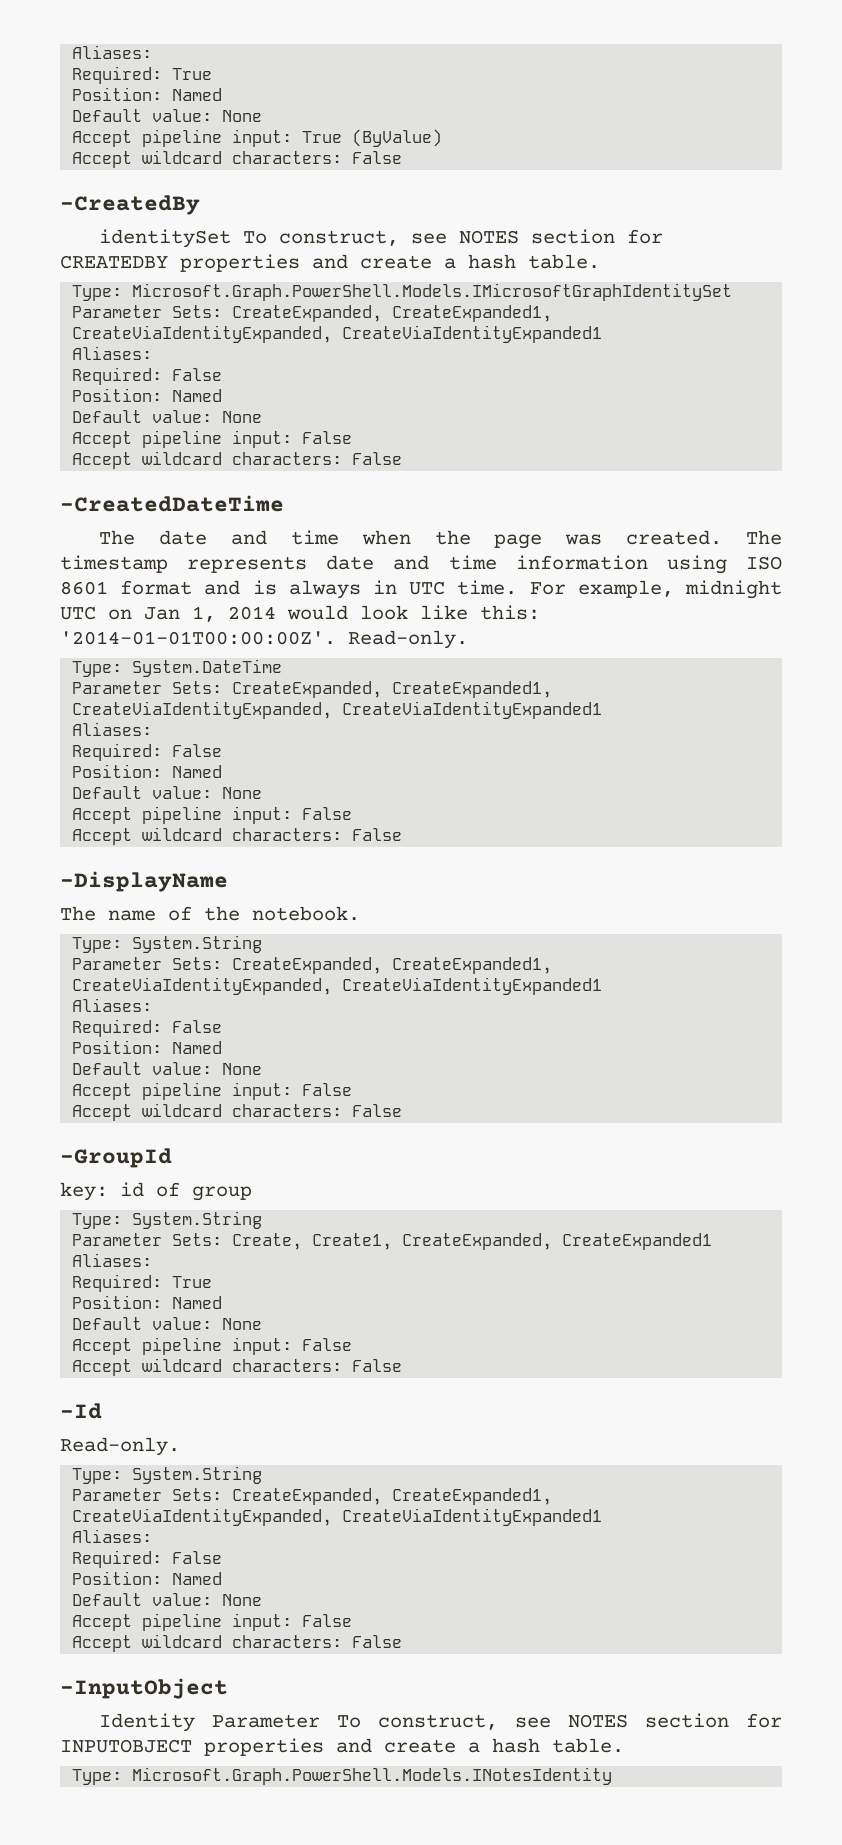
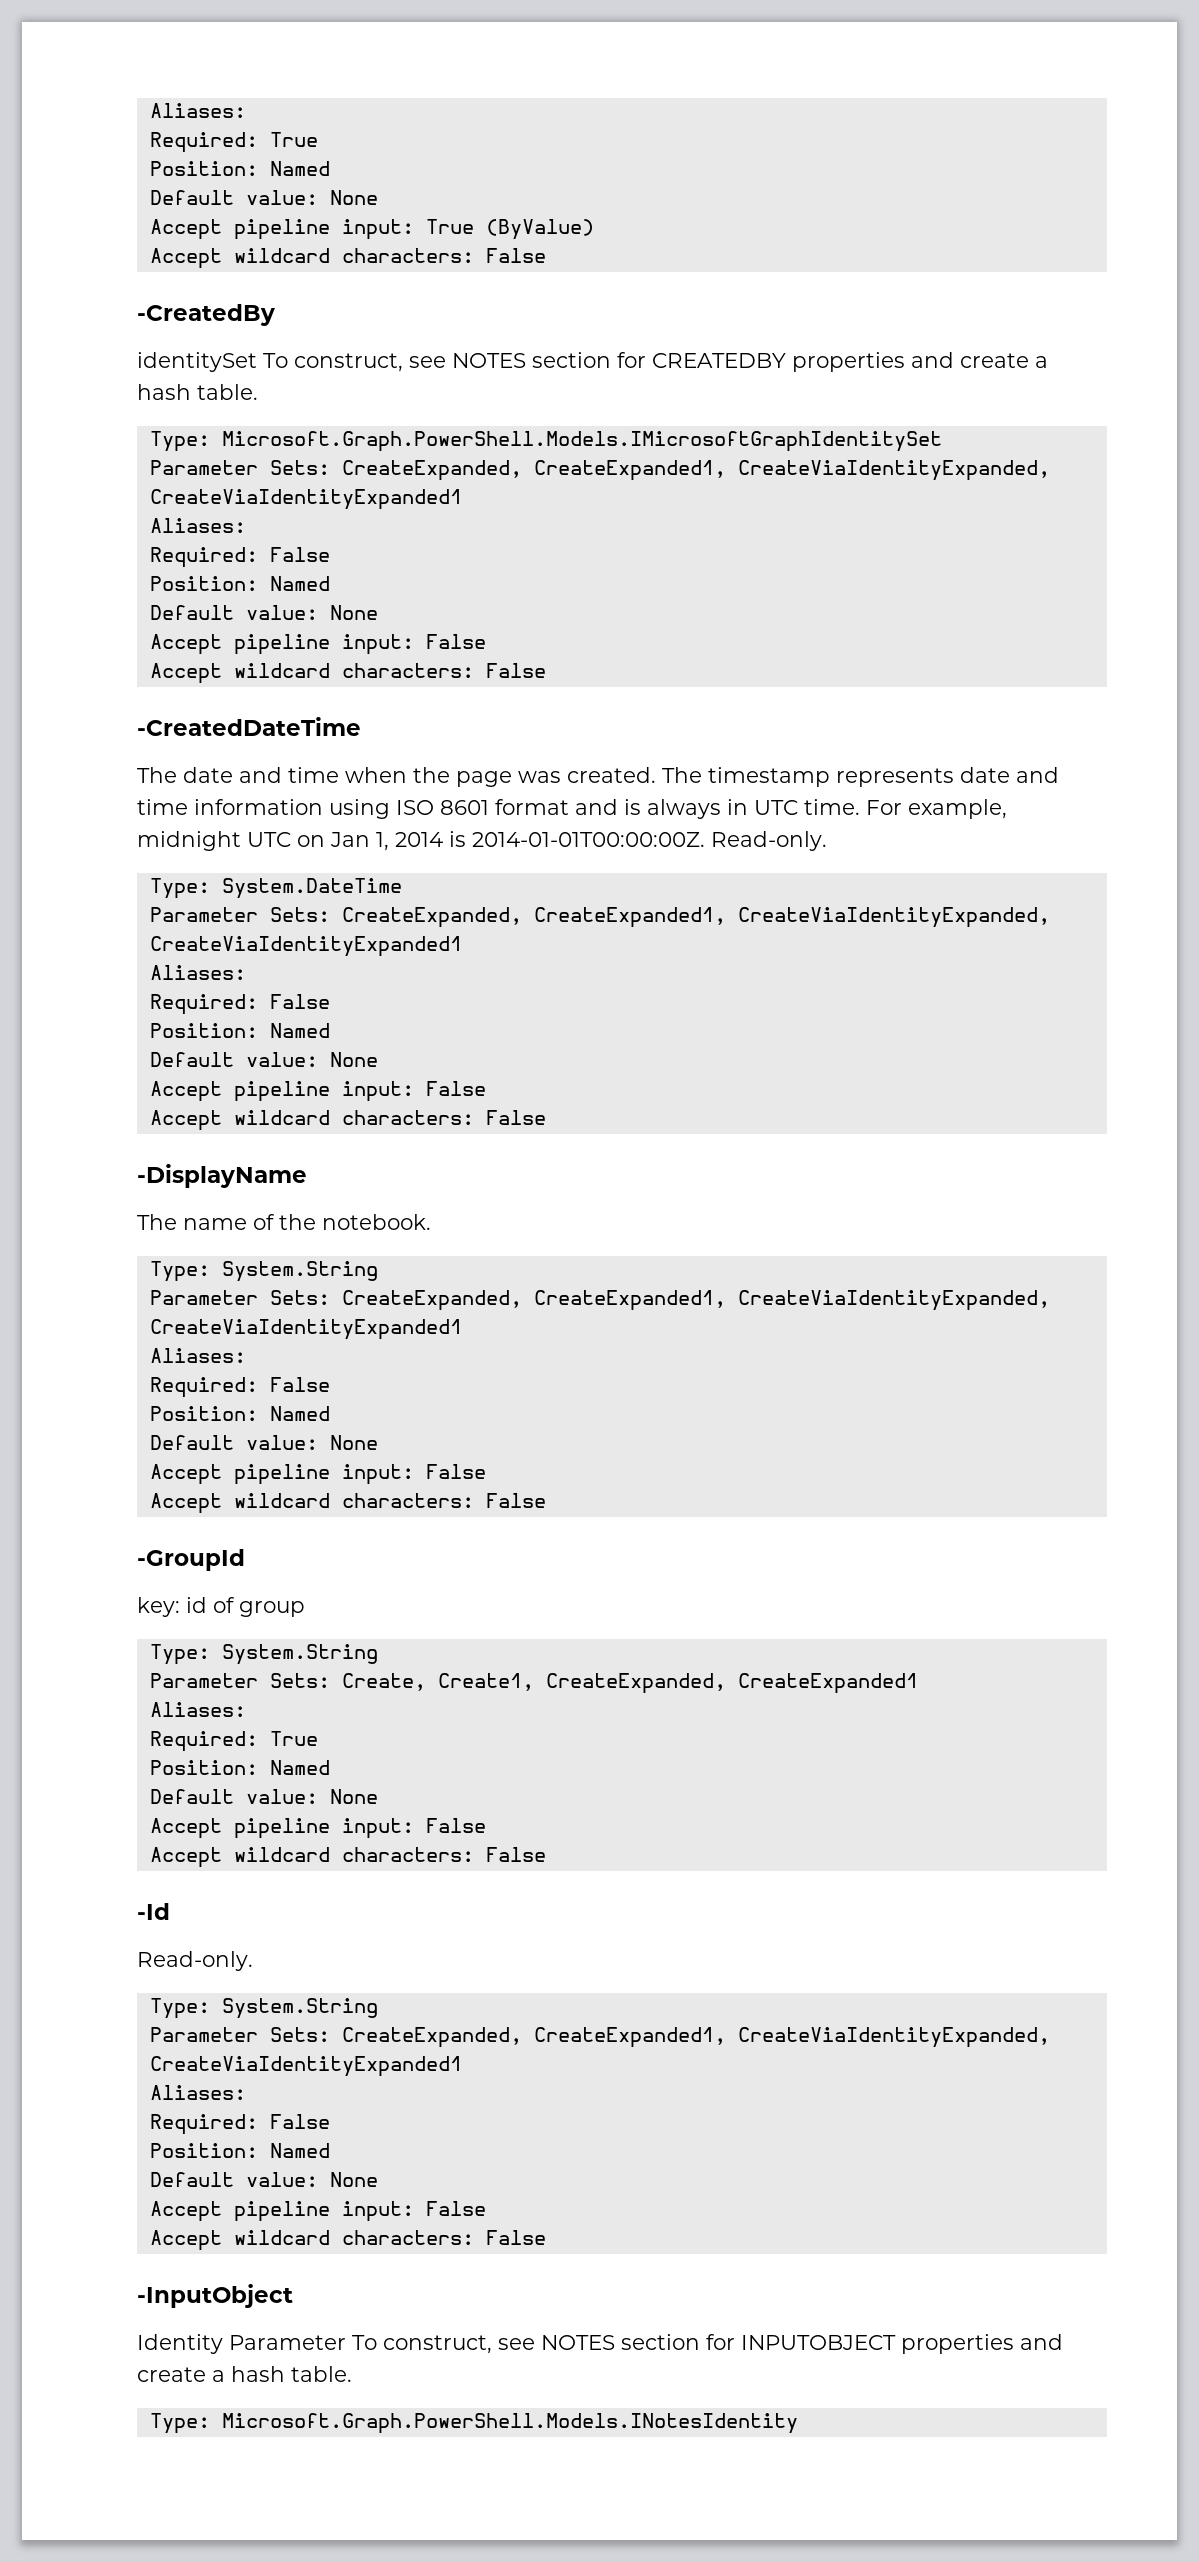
- For example, midnight UTC on Jan 1, 2014 would look like this: '2014-01-01T00:00:00Z'.
+ For example, midnight UTC on Jan 1, 2014 is 2014-01-01T00:00:00Z.

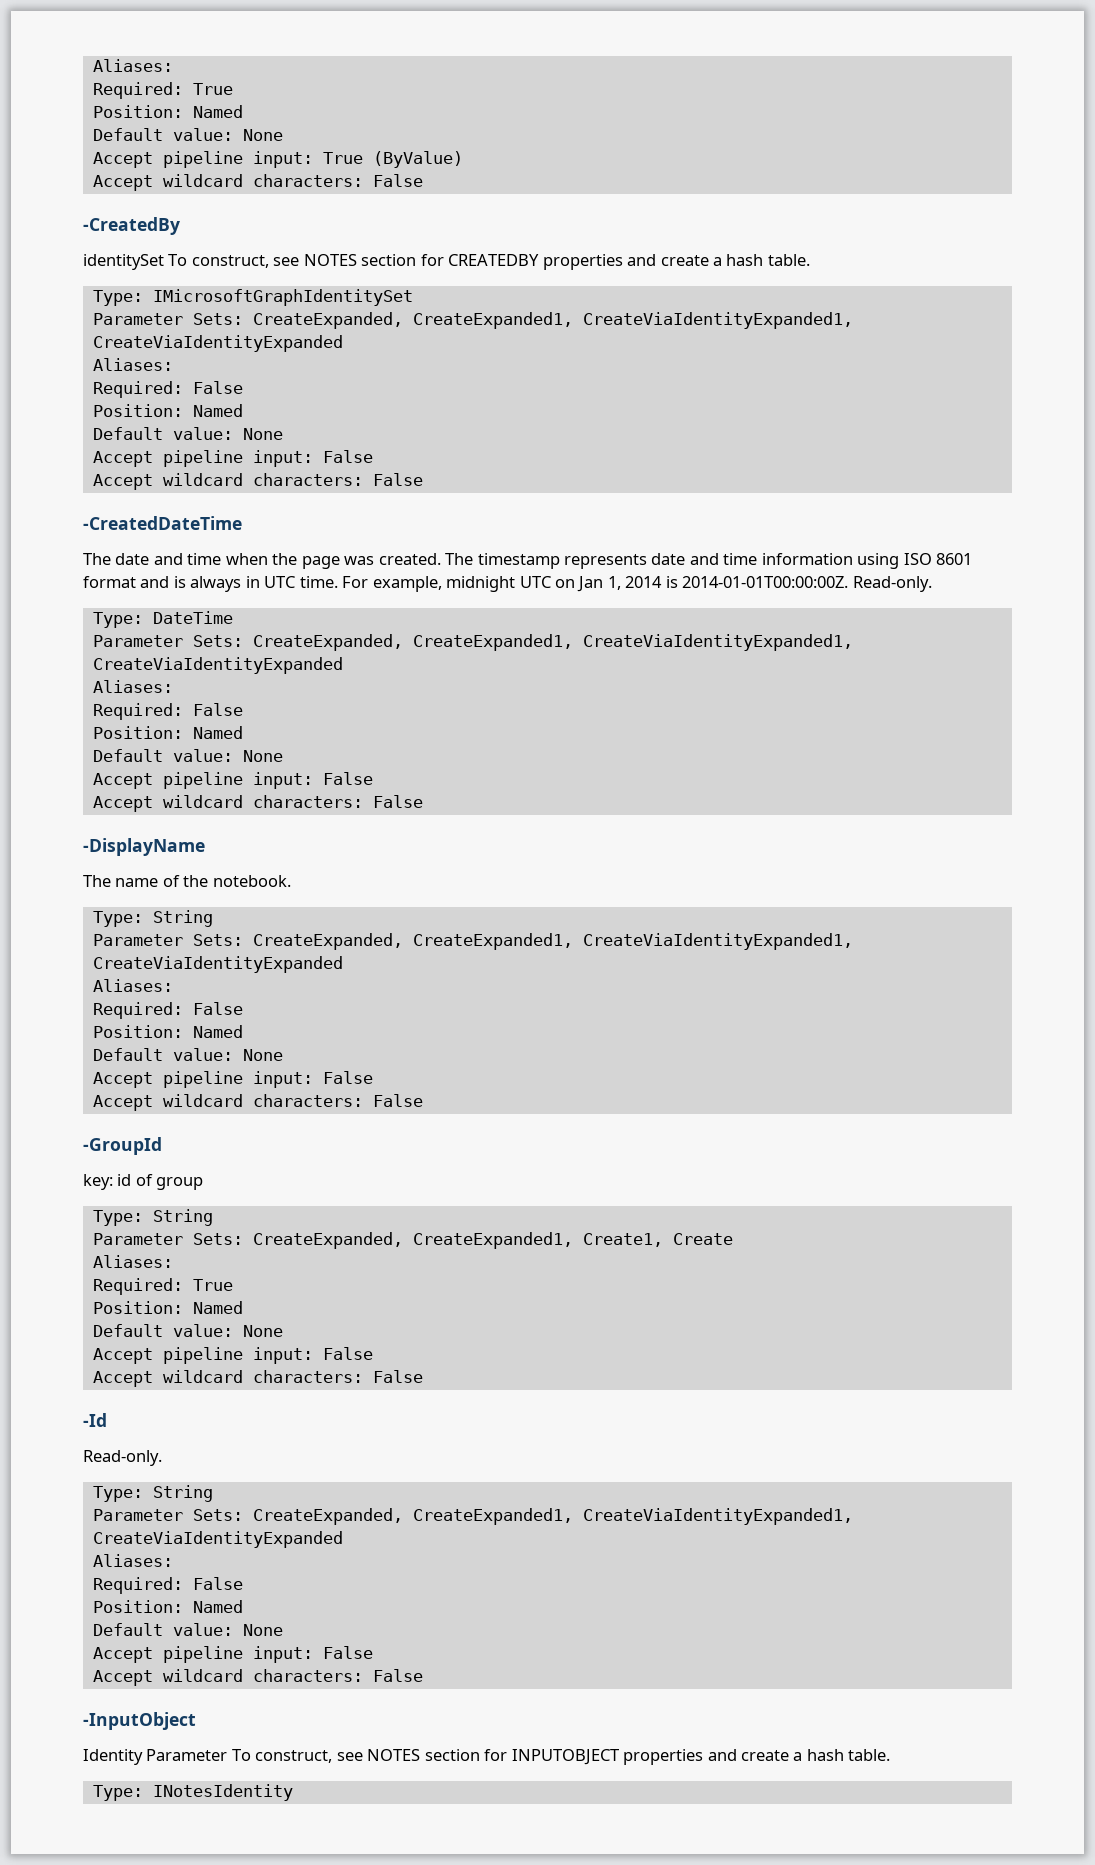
- Type: Microsoft.Graph.PowerShell.Models.IMicrosoftGraphIdentitySet
- Parameter Sets: CreateExpanded, CreateExpanded1, CreateViaIdentityExpanded, CreateViaIdentityExpanded1
+ Type: IMicrosoftGraphIdentitySet
+ Parameter Sets: CreateExpanded, CreateExpanded1, CreateViaIdentityExpanded1, CreateViaIdentityExpanded
- Type: System.DateTime
- Parameter Sets: CreateExpanded, CreateExpanded1, CreateViaIdentityExpanded, CreateViaIdentityExpanded1
+ Type: DateTime
+ Parameter Sets: CreateExpanded, CreateExpanded1, CreateViaIdentityExpanded1, CreateViaIdentityExpanded
  The name of the notebook.
- Type: System.String
- Parameter Sets: CreateExpanded, CreateExpanded1, CreateViaIdentityExpanded, CreateViaIdentityExpanded1
+ Type: String
+ Parameter Sets: CreateExpanded, CreateExpanded1, CreateViaIdentityExpanded1, CreateViaIdentityExpanded
  key: id of group
- Type: System.String
- Parameter Sets: Create, Create1, CreateExpanded, CreateExpanded1
+ Type: String
+ Parameter Sets: CreateExpanded, CreateExpanded1, Create1, Create
  -Id
  Read-only.
- Type: System.String
- Parameter Sets: CreateExpanded, CreateExpanded1, CreateViaIdentityExpanded, CreateViaIdentityExpanded1
+ Type: String
+ Parameter Sets: CreateExpanded, CreateExpanded1, CreateViaIdentityExpanded1, CreateViaIdentityExpanded
- Type: Microsoft.Graph.PowerShell.Models.INotesIdentity
+ Type: INotesIdentity

